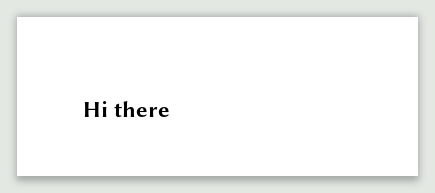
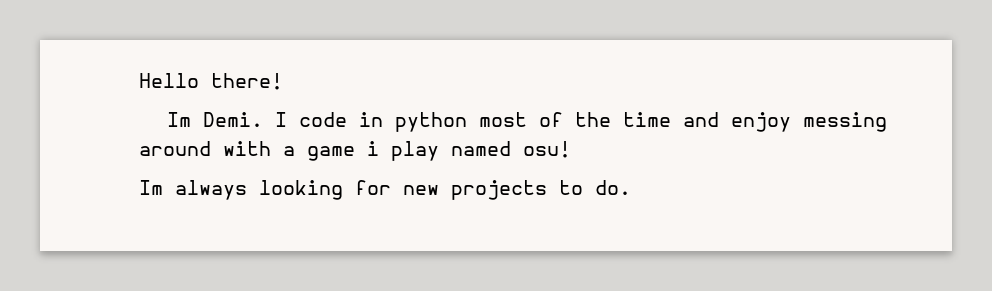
- Hi there
+ Hello there!
+ Im Demi. I code in python most of the time and enjoy messing around with a game i play named osu!
+ Im always looking for new projects to do.

